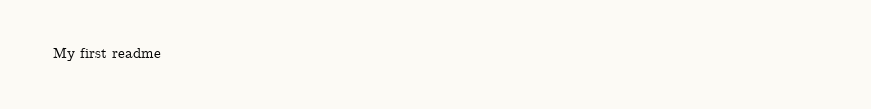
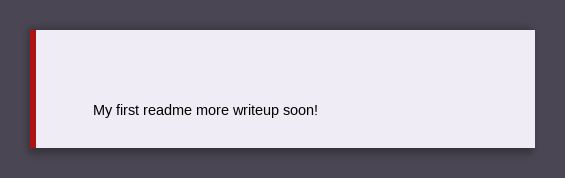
- My first readme
+ My first readme more writeup soon!

